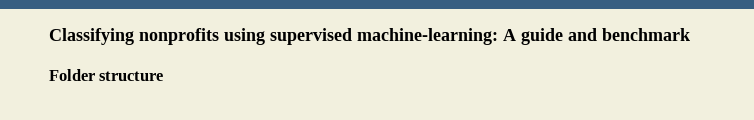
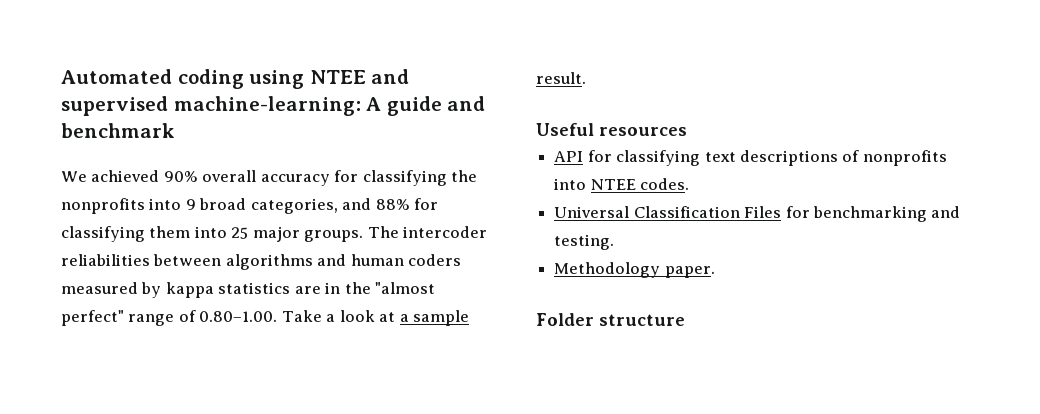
- Classifying nonprofits using supervised machine-learning: A guide and benchmark
+ Automated coding using NTEE and supervised machine-learning: A guide and benchmark
+ We achieved 90% overall accuracy for classifying the nonprofits into 9 broad categories, and 88% for classifying them into 25 major groups. The intercoder reliabilities between algorithms and human coders measured by kappa statistics are in the "almost perfect" range of 0.80–1.00. Take a look at a sample result.
+ Useful resources
+ API for classifying text descriptions of nonprofits into NTEE codes.
+ Universal Classification Files for benchmarking and testing.
+ Methodology paper.

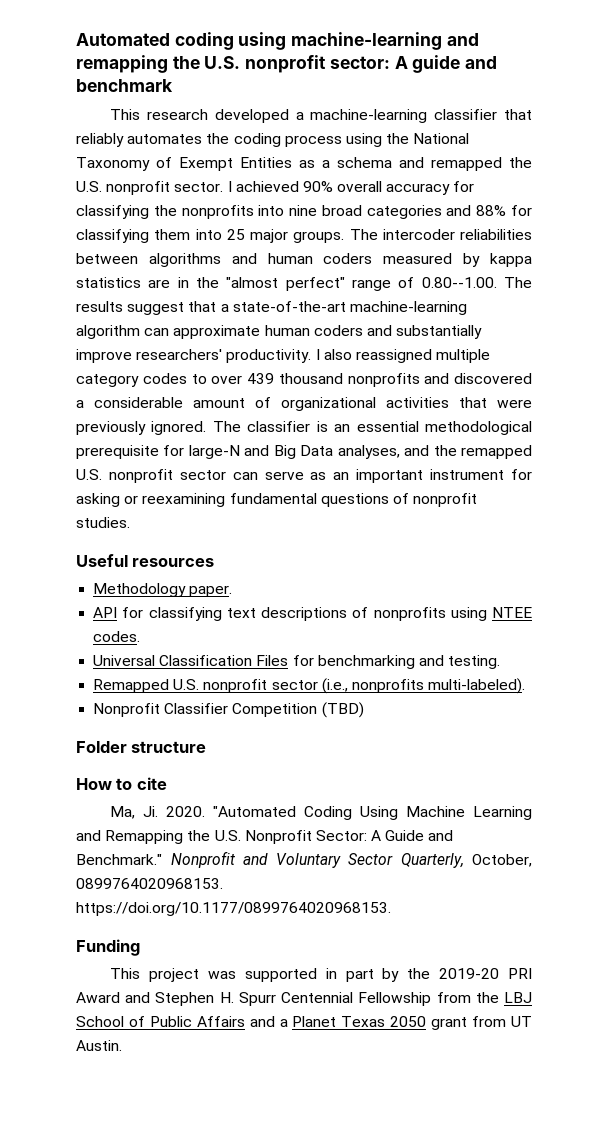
- Automated coding using NTEE and supervised machine-learning: A guide and benchmark
- We achieved 90% overall accuracy for classifying the nonprofits into 9 broad categories, and 88% for classifying them into 25 major groups.
+ Automated coding using machine-learning and remapping the U.S. nonprofit sector: A guide and benchmark
+ This research developed a machine-learning classifier that reliably automates the coding process using the National Taxonomy of Exempt Entities as a schema and remapped the U.S. nonprofit sector. I achieved 90% overall accuracy for classifying the nonprofits into nine broad categories and 88% for classifying them into 25 major groups.
- The intercoder reliabilities between algorithms and human coders measured by kappa statistics are in the "almost perfect" range of 0.80–1.00. Take a look at a sample result.
+ The intercoder reliabilities between algorithms and human coders measured by kappa statistics are in the "almost perfect" range of 0.80--1.00. The results suggest that a state-of-the-art machine-learning algorithm can approximate human coders and substantially improve researchers' productivity. I also reassigned multiple category codes to over 439 thousand nonprofits and discovered a considerable amount of organizational activities that were previously ignored. The classifier is an essential methodological prerequisite for large-N and Big Data analyses, and the remapped U.S. nonprofit sector can serve as an important instrument for asking or reexamining fundamental questions of nonprofit studies.
+ Methodology paper.
- API for classifying text descriptions of nonprofits into NTEE codes.
+ API for classifying text descriptions of nonprofits using NTEE codes.
- Methodology paper.
+ Remapped U.S. nonprofit sector (i.e., nonprofits multi-labeled).
+ Nonprofit Classifier Competition (TBD)
  Folder structure
+ How to cite
+ Ma, Ji. 2020. "Automated Coding Using Machine Learning and Remapping the U.S. Nonprofit Sector: A Guide and Benchmark." Nonprofit and Voluntary Sector Quarterly, October, 0899764020968153. https://doi.org/10.1177/0899764020968153.
+ Funding
+ This project was supported in part by the 2019-20 PRI Award and Stephen H. Spurr Centennial Fellowship from the LBJ School of Public Affairs and a Planet Texas 2050 grant from UT Austin.

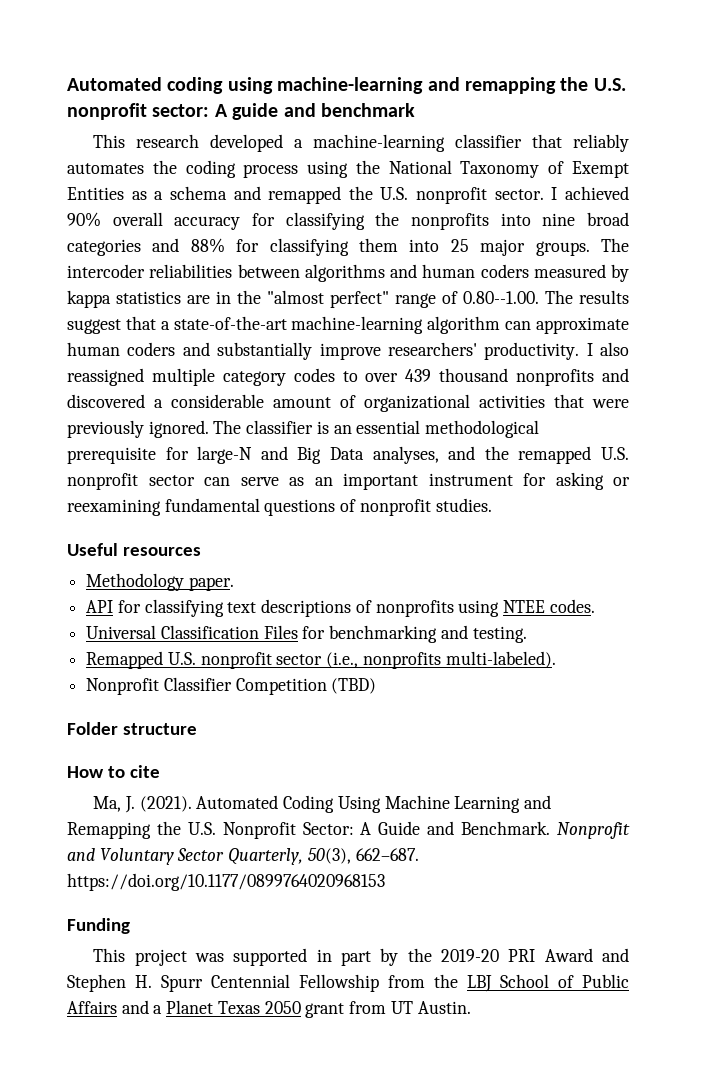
- Ma, Ji. 2020. "Automated Coding Using Machine Learning and Remapping the U.S. Nonprofit Sector: A Guide and Benchmark."
+ Ma, J. (2021). Automated Coding Using Machine Learning and Remapping the U.S. Nonprofit Sector: A Guide and Benchmark.
- Nonprofit and Voluntary Sector Quarterly, October, 0899764020968153. https://doi.org/10.1177/0899764020968153.
+ Nonprofit and Voluntary Sector Quarterly, 50(3), 662–687. https://doi.org/10.1177/0899764020968153

